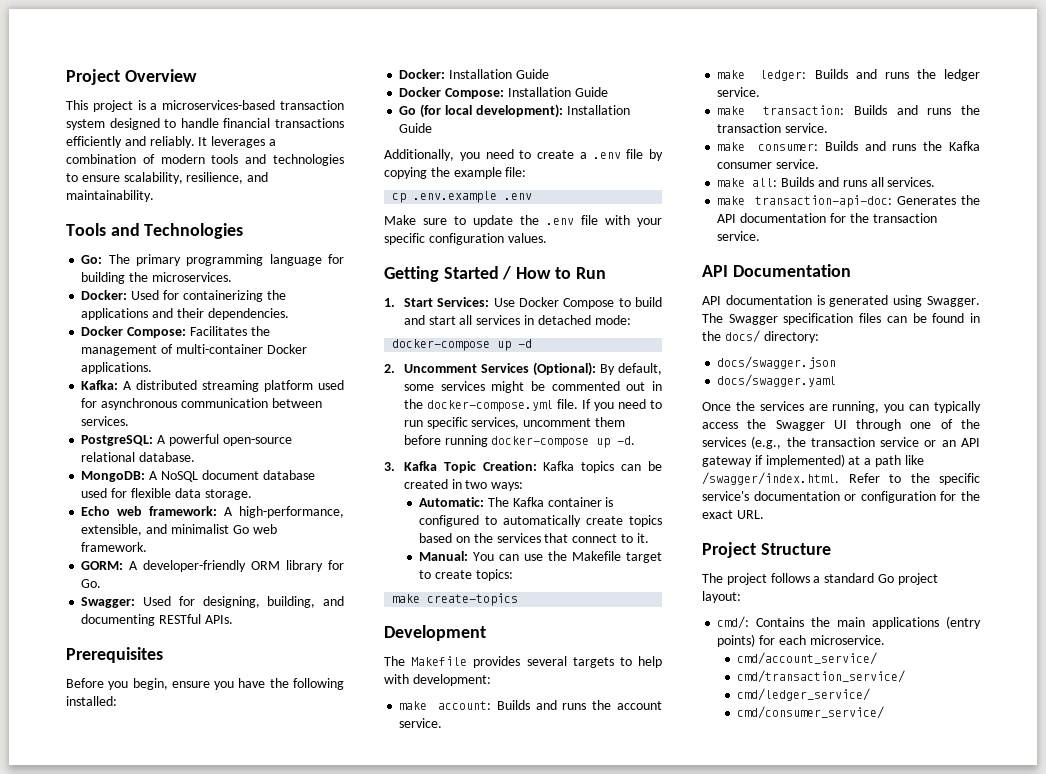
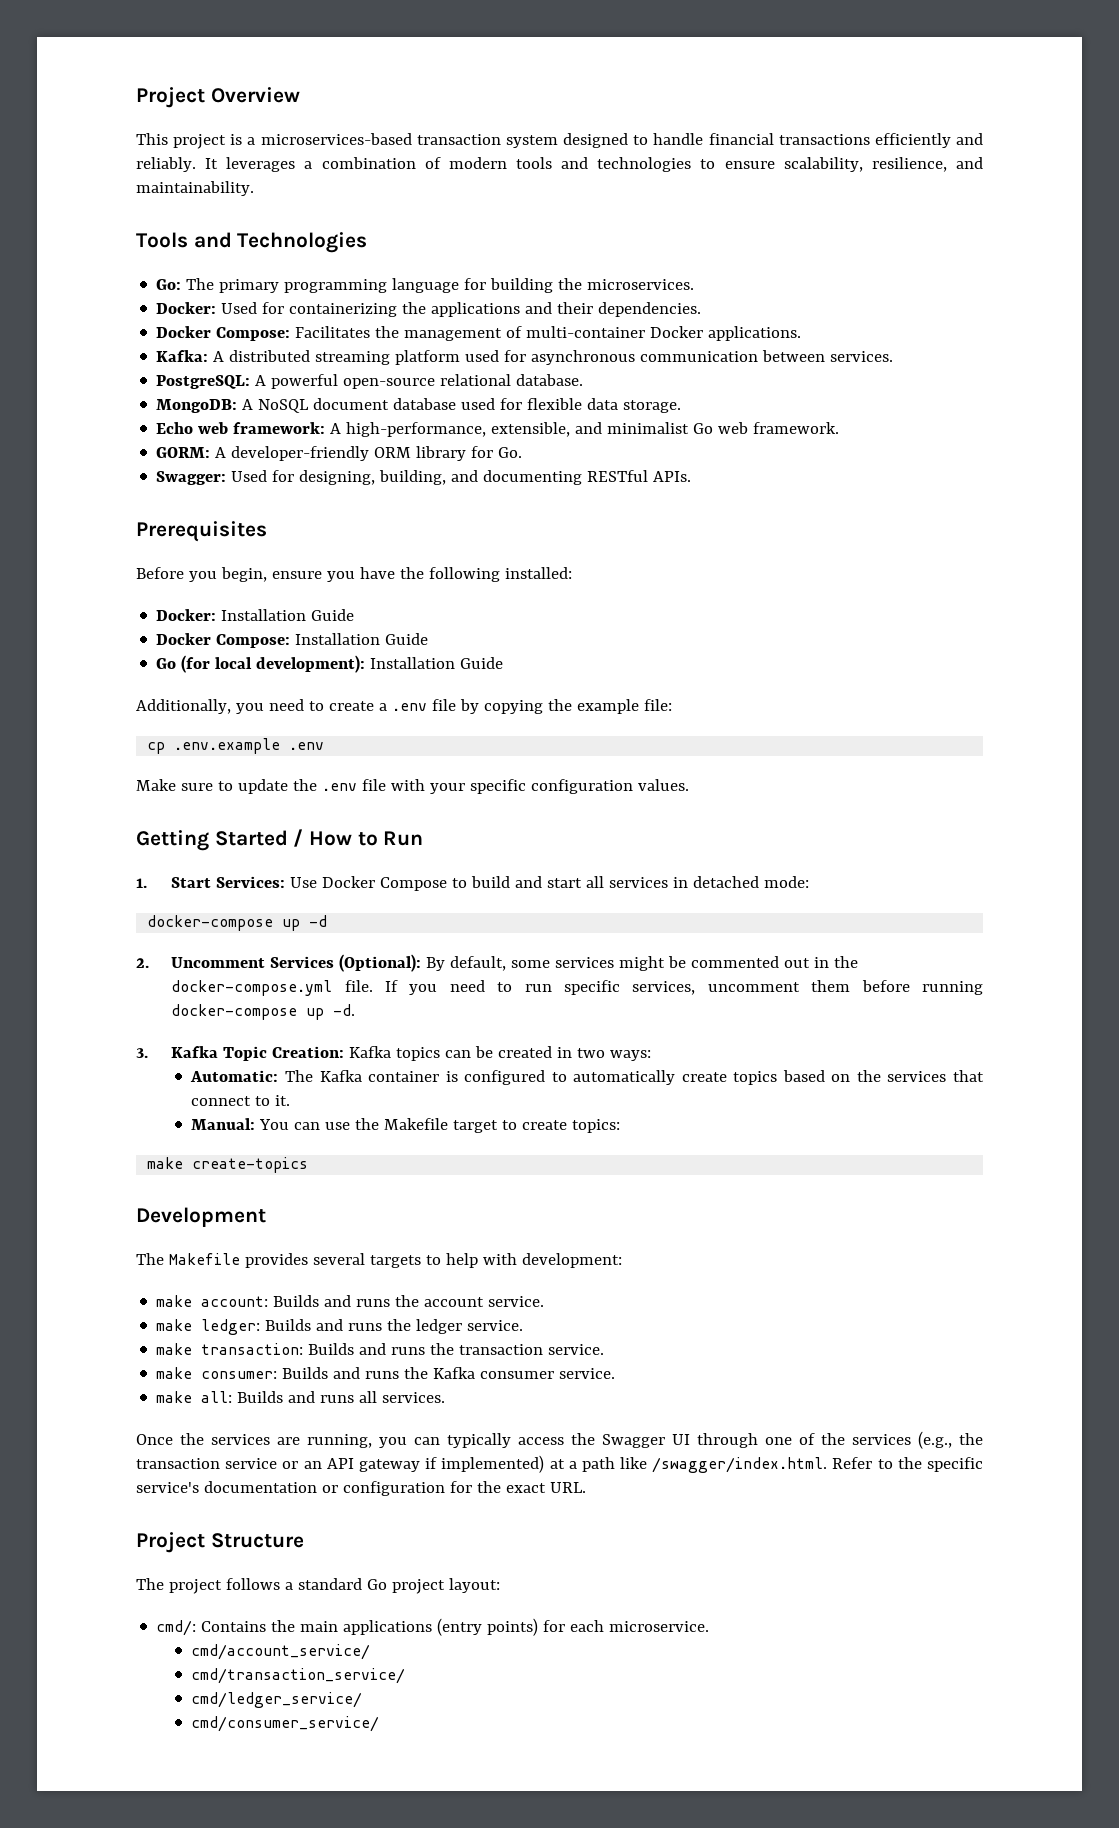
- make transaction-api-doc: Generates the API documentation for the transaction service.
- API Documentation
- API documentation is generated using Swagger. The Swagger specification files can be found in the docs/ directory:
- docs/swagger.json
- docs/swagger.yaml

